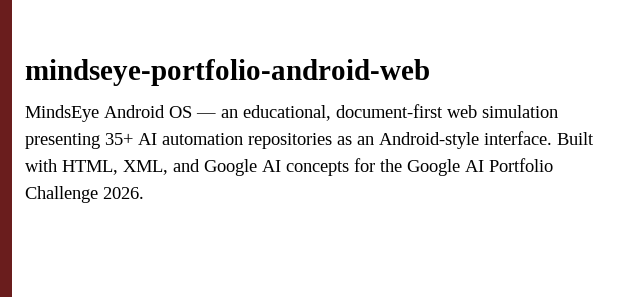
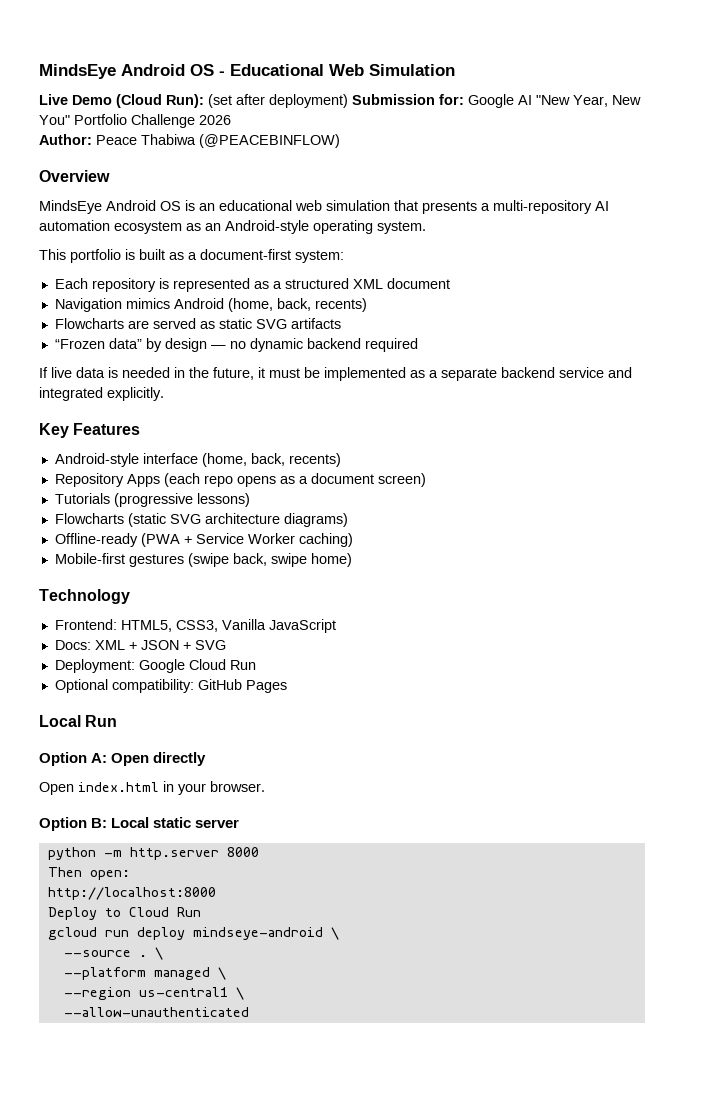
- mindseye-portfolio-android-web
- MindsEye Android OS — an educational, document-first web simulation presenting 35+ AI automation repositories as an Android-style interface. Built with HTML, XML, and Google AI concepts for the Google AI Portfolio Challenge 2026.
+ MindsEye Android OS - Educational Web Simulation
+ Live Demo (Cloud Run): (set after deployment) Submission for: Google AI "New Year, New You" Portfolio Challenge 2026
+ Author: Peace Thabiwa (@PEACEBINFLOW)
+ Overview
+ MindsEye Android OS is an educational web simulation that presents a multi-repository AI automation ecosystem as an Android-style operating system.
+ This portfolio is built as a document-first system:
+ Each repository is represented as a structured XML document
+ Navigation mimics Android (home, back, recents)
+ Flowcharts are served as static SVG artifacts
+ “Frozen data” by design — no dynamic backend required
+ If live data is needed in the future, it must be implemented as a separate backend service and integrated explicitly.
+ Key Features
+ Android-style interface (home, back, recents)
+ Repository Apps (each repo opens as a document screen)
+ Tutorials (progressive lessons)
+ Flowcharts (static SVG architecture diagrams)
+ Offline-ready (PWA + Service Worker caching)
+ Mobile-first gestures (swipe back, swipe home)
+ Technology
+ Frontend: HTML5, CSS3, Vanilla JavaScript
+ Docs: XML + JSON + SVG
+ Deployment: Google Cloud Run
+ Optional compatibility: GitHub Pages
+ Local Run
+ Option A: Open directly
+ Open index.html in your browser.
+ Option B: Local static server
+ python -m http.server 8000
+ Then open:
+ http://localhost:8000
+ Deploy to Cloud Run
+ gcloud run deploy mindseye-android \
+ --source . \
+ --platform managed \
+ --region us-central1 \
+ --allow-unauthenticated

